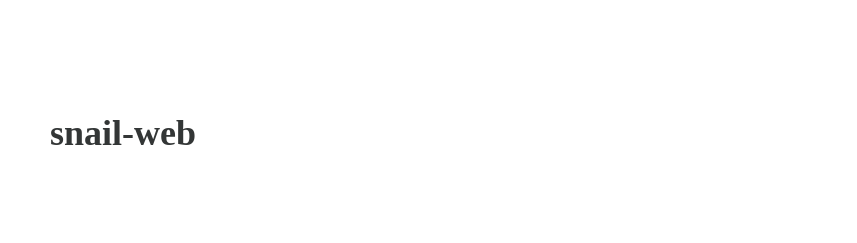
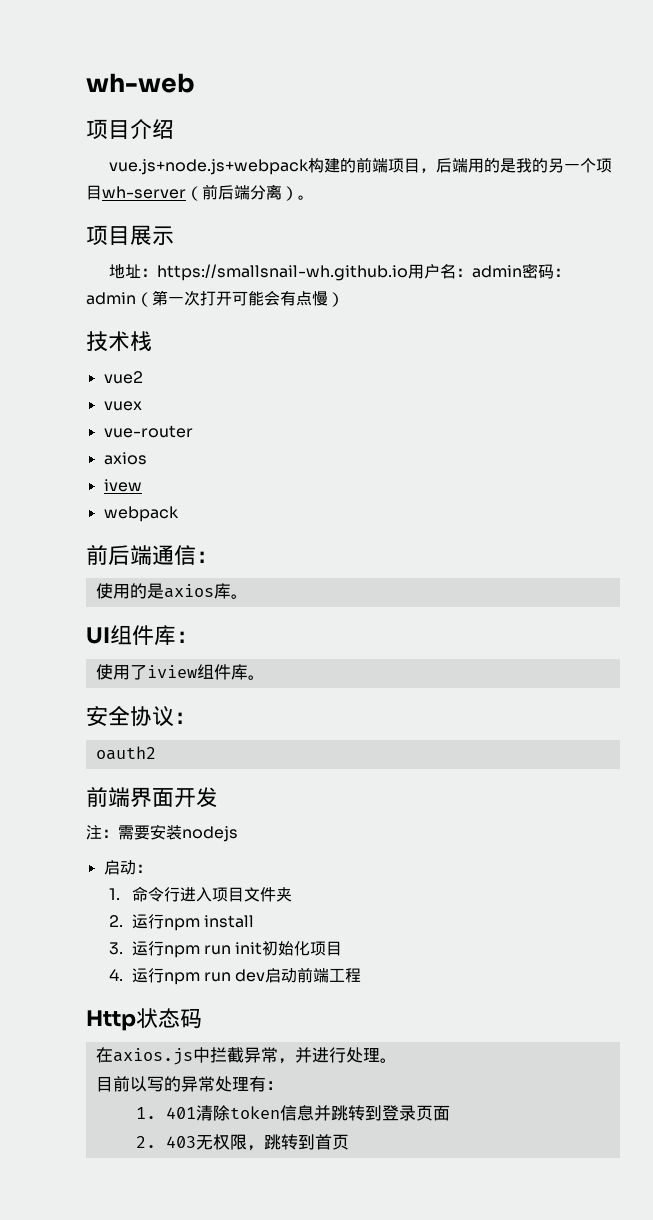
- snail-web
+ wh-web
+ 项目介绍
+ vue.js+node.js+webpack构建的前端项目，后端用的是我的另一个项目wh-server（前后端分离）。
+ 项目展示
+ 地址：https://smallsnail-wh.github.io用户名：admin密码：admin（第一次打开可能会有点慢）
+ 技术栈
+ vue2
+ vuex
+ vue-router
+ axios
+ ivew
+ webpack
+ 前后端通信：
+ 使用的是axios库。
+ UI组件库：
+ 使用了iview组件库。
+ 安全协议：
+ oauth2
+ 前端界面开发
+ 注：需要安装nodejs
+ 启动：
+ 1.命令行进入项目文件夹
+ 2.运行npm install
+ 3.运行npm run init初始化项目
+ 4.运行npm run dev启动前端工程
+ Http状态码
+ 在axios.js中拦截异常，并进行处理。
+ 目前以写的异常处理有：
+ 1. 401清除token信息并跳转到登录页面
+ 2. 403无权限，跳转到首页

